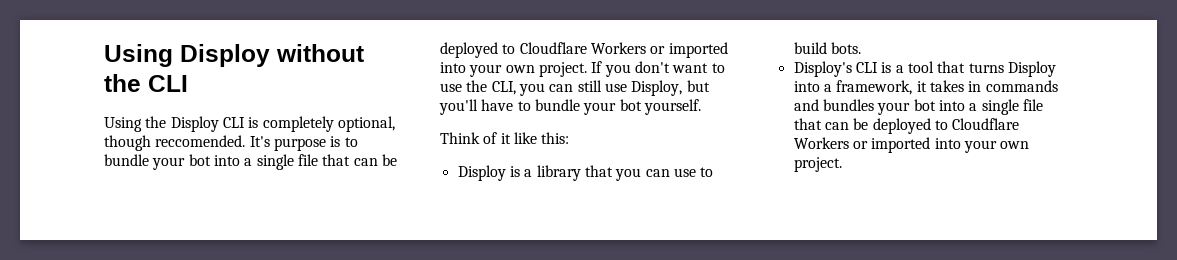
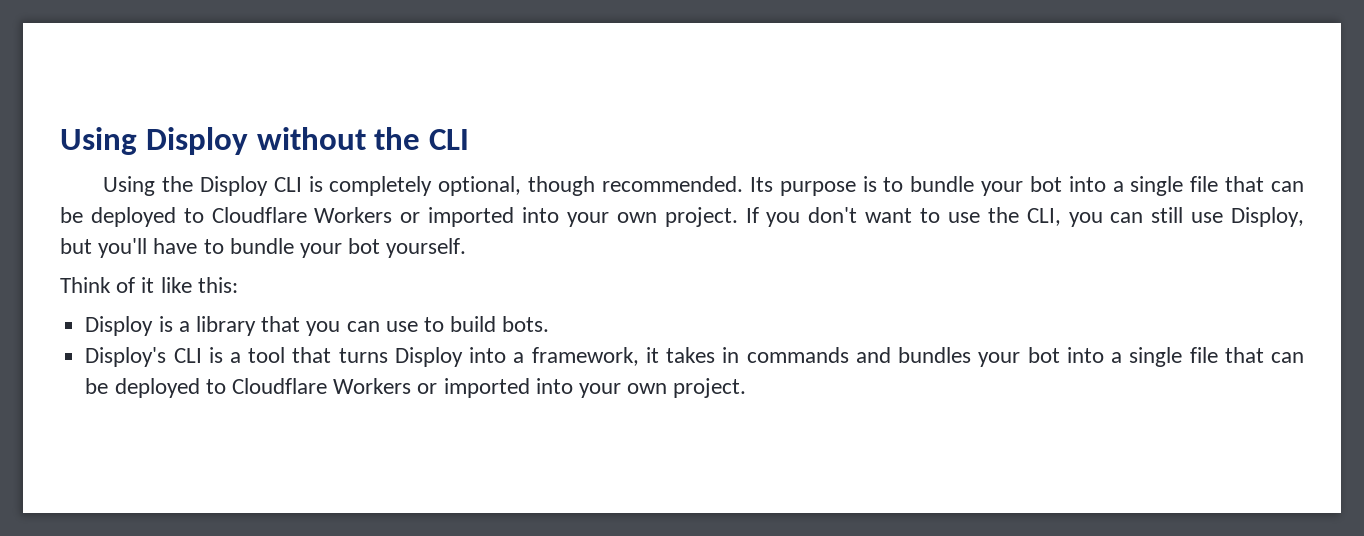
- Using the Disploy CLI is completely optional, though reccomended. It's purpose is to bundle your bot into a single file that can be deployed to Cloudflare Workers or imported into your own project.
+ Using the Disploy CLI is completely optional, though recommended. Its purpose is to bundle your bot into a single file that can be deployed to Cloudflare Workers or imported into your own project.

